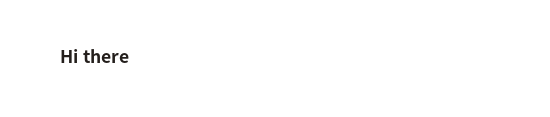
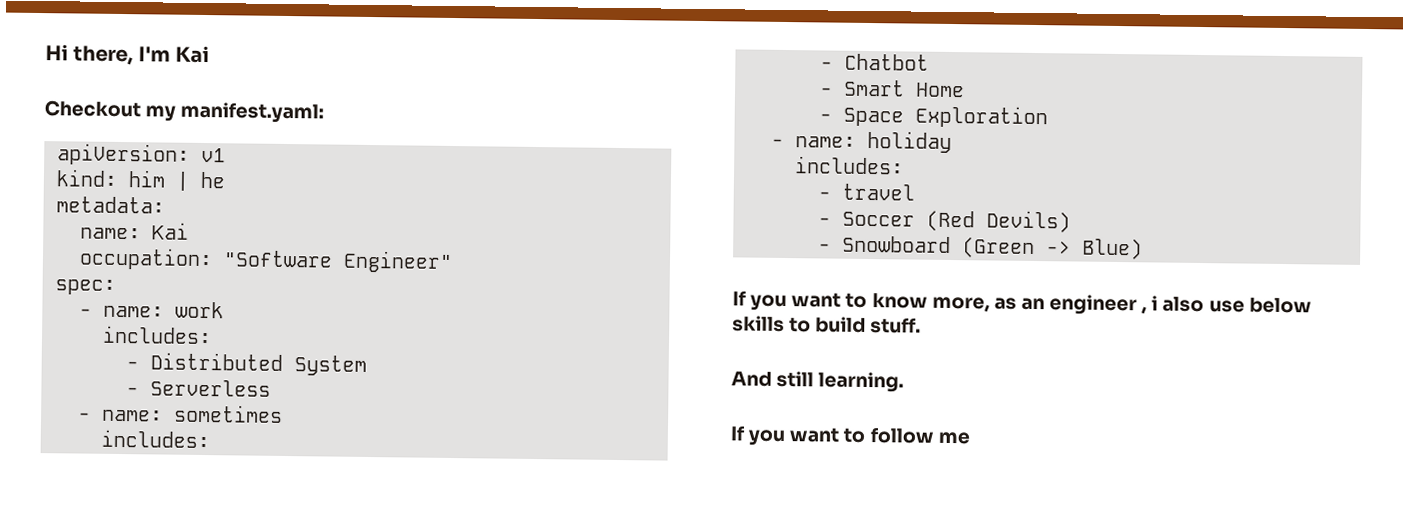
- Hi there
+ Hi there, I'm Kai
+ Checkout my manifest.yaml:
+ apiVersion: v1
+ kind: him | he
+ metadata:
+ name: Kai
+ occupation: "Software Engineer"
+ spec:
+ - name: work
+ includes:
+ - Distributed System
+ - Serverless
+ - name: sometimes
+ includes:
+ - Chatbot
+ - Smart Home
+ - Space Exploration
+ - name: holiday
+ includes:
+ - travel
+ - Soccer (Red Devils)
+ - Snowboard (Green -> Blue)
+ If you want to know more, as an engineer , i also use below skills to build stuff.
+ And still learning.
+ If you want to follow me

